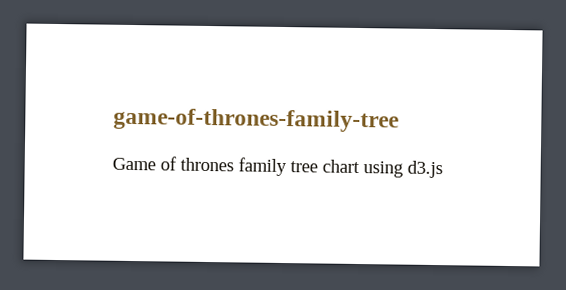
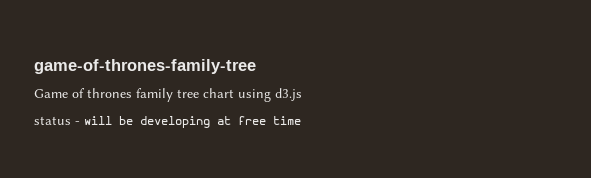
+ status - will be developing at free time

